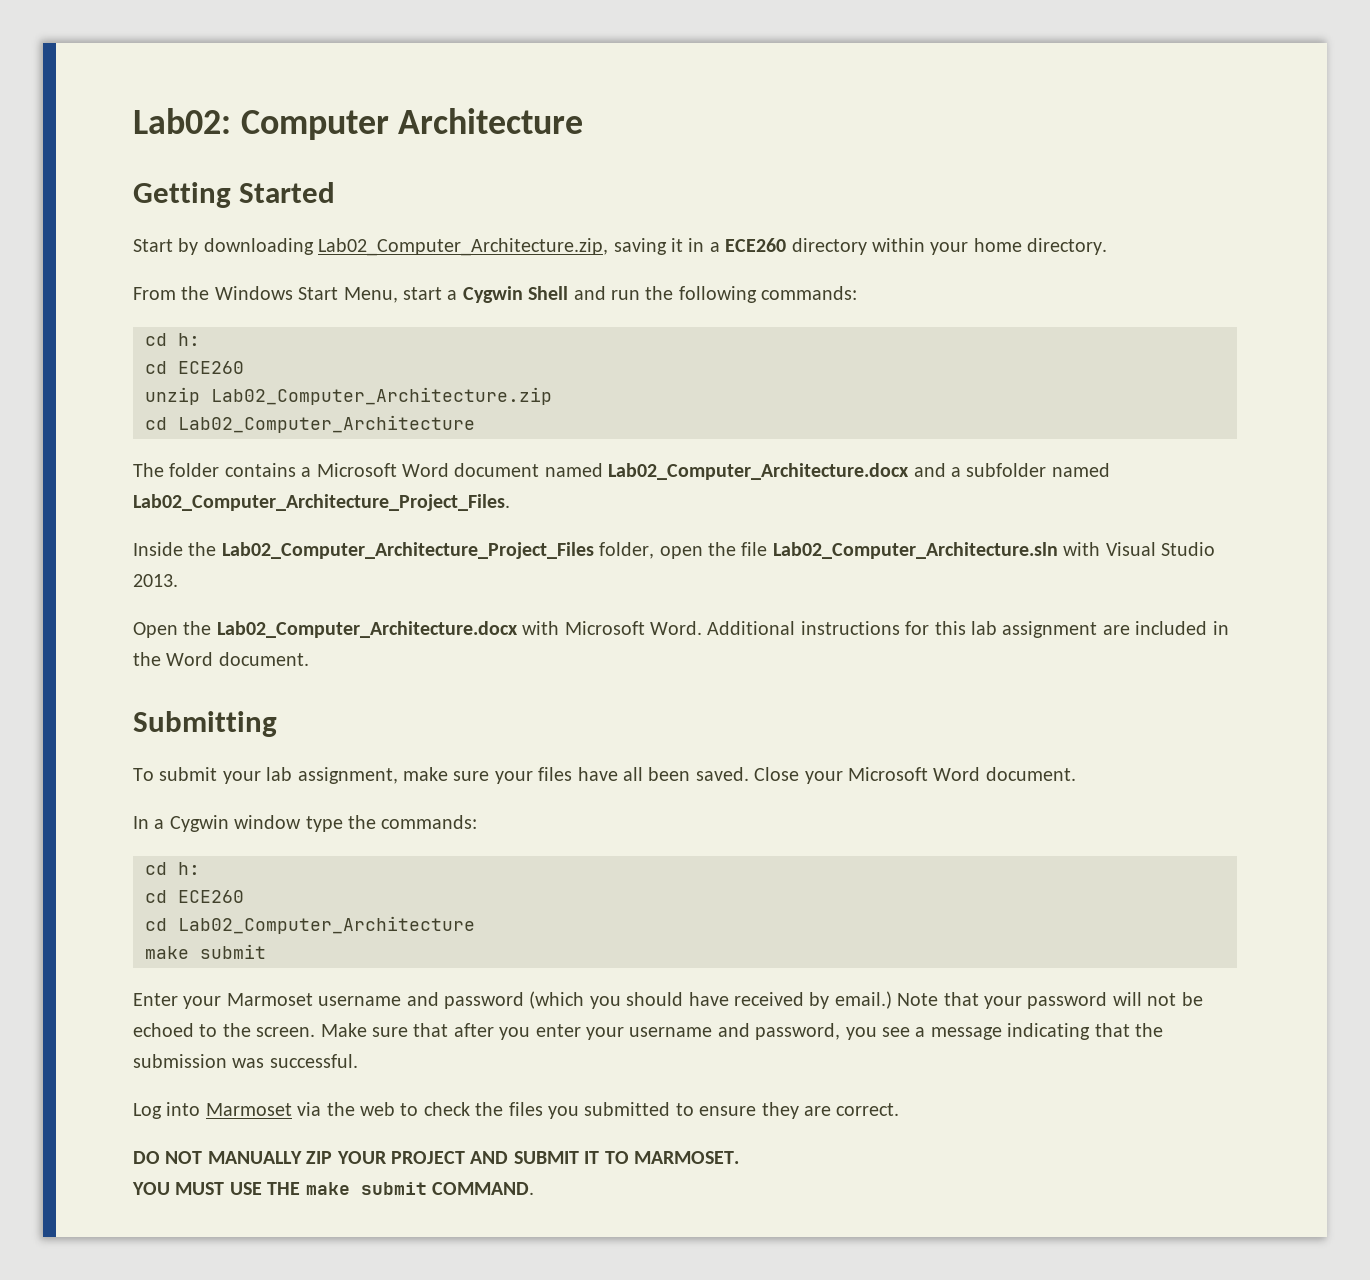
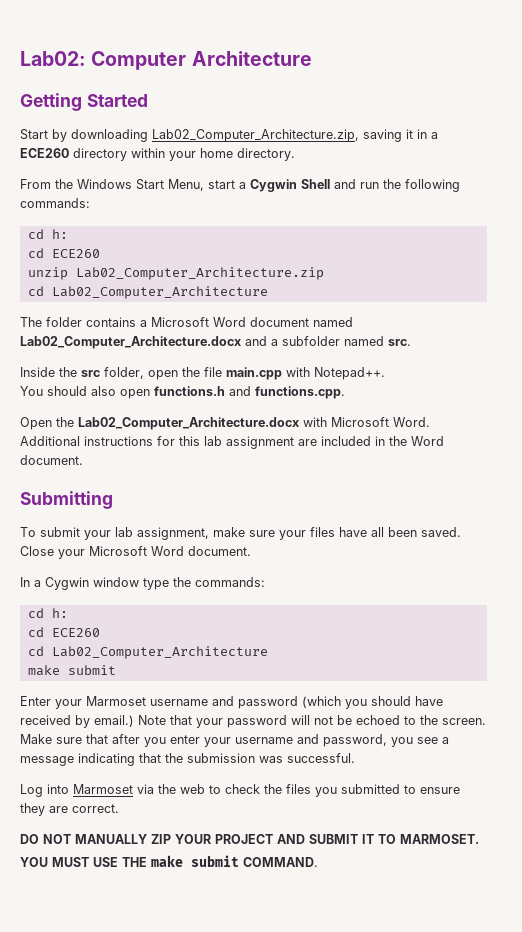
- The folder contains a Microsoft Word document named Lab02_Computer_Architecture.docx and a subfolder named Lab02_Computer_Architecture_Project_Files.
+ The folder contains a Microsoft Word document named Lab02_Computer_Architecture.docx and a subfolder named src.
- Inside the Lab02_Computer_Architecture_Project_Files folder, open the file Lab02_Computer_Architecture.sln with Visual Studio 2013.
+ Inside the src folder, open the file main.cpp with Notepad++.
+ You should also open functions.h and functions.cpp.

